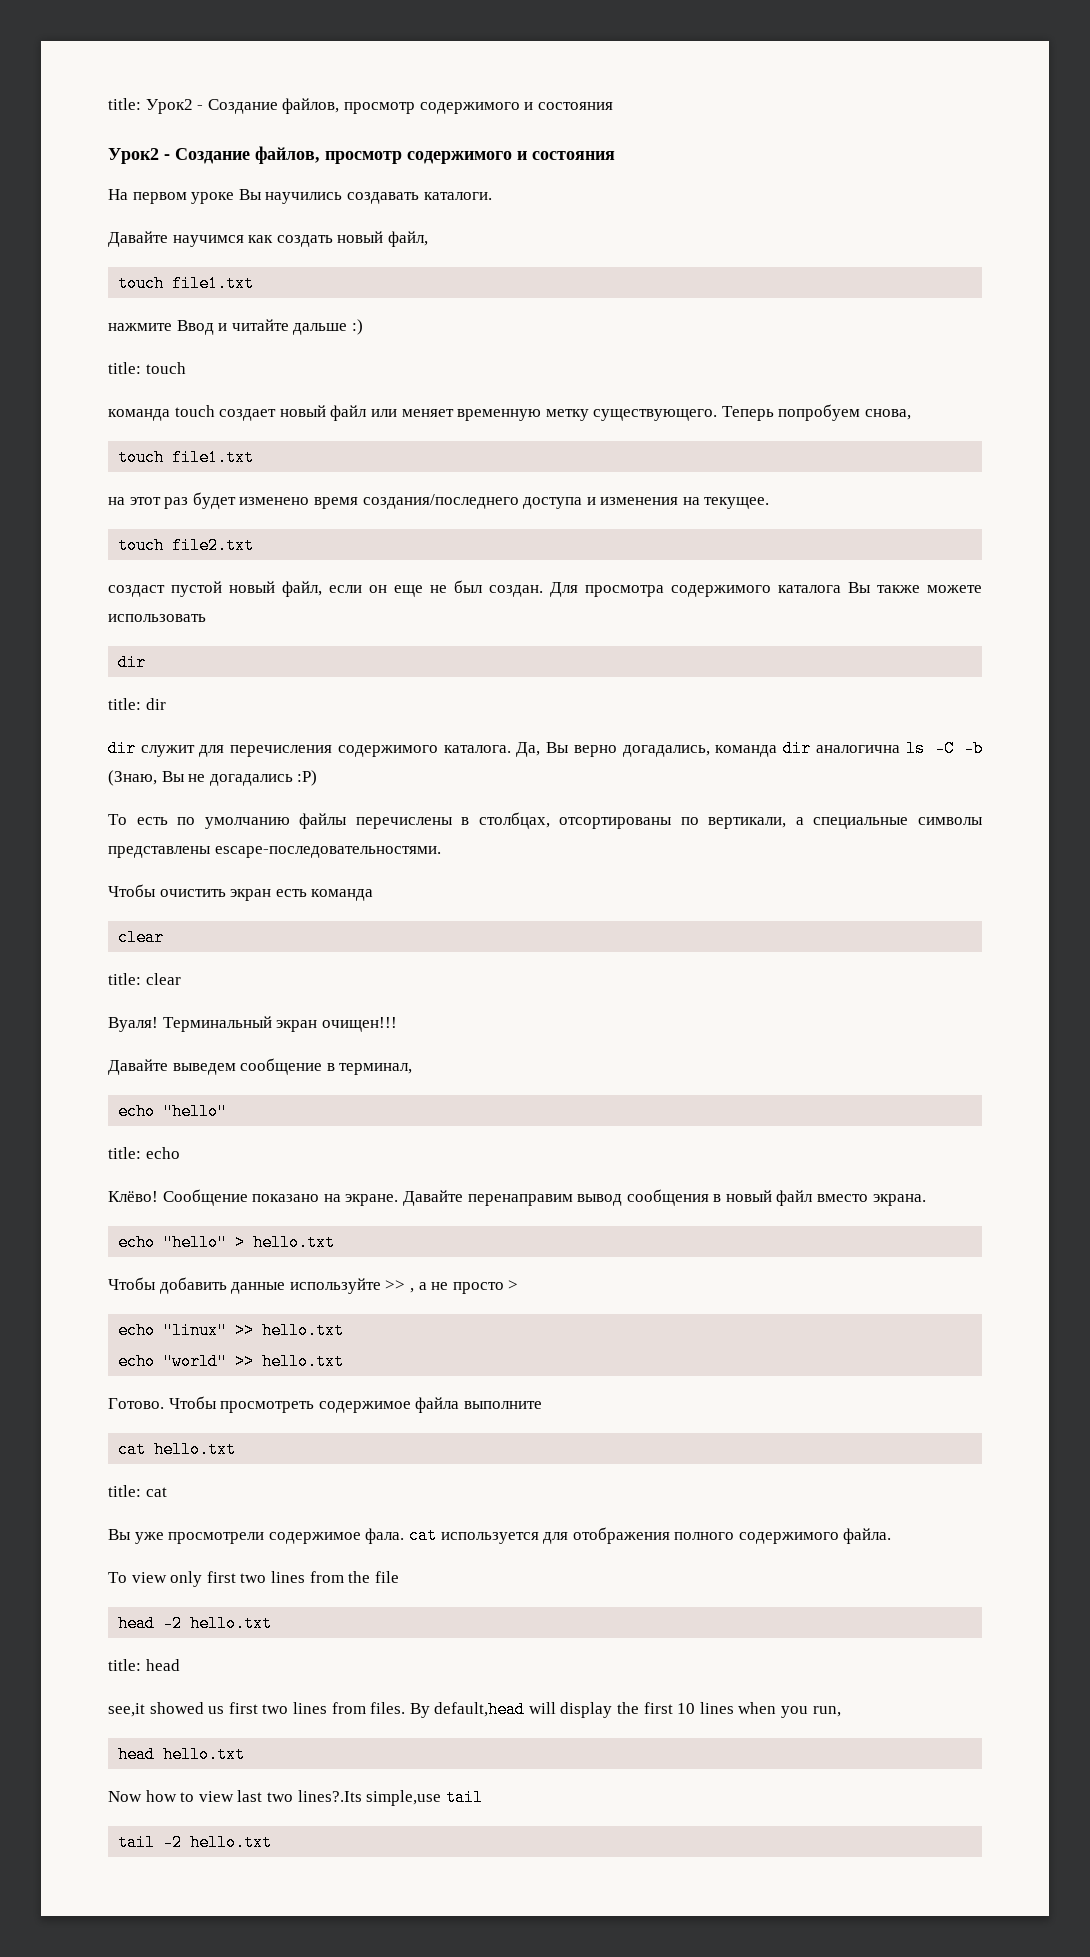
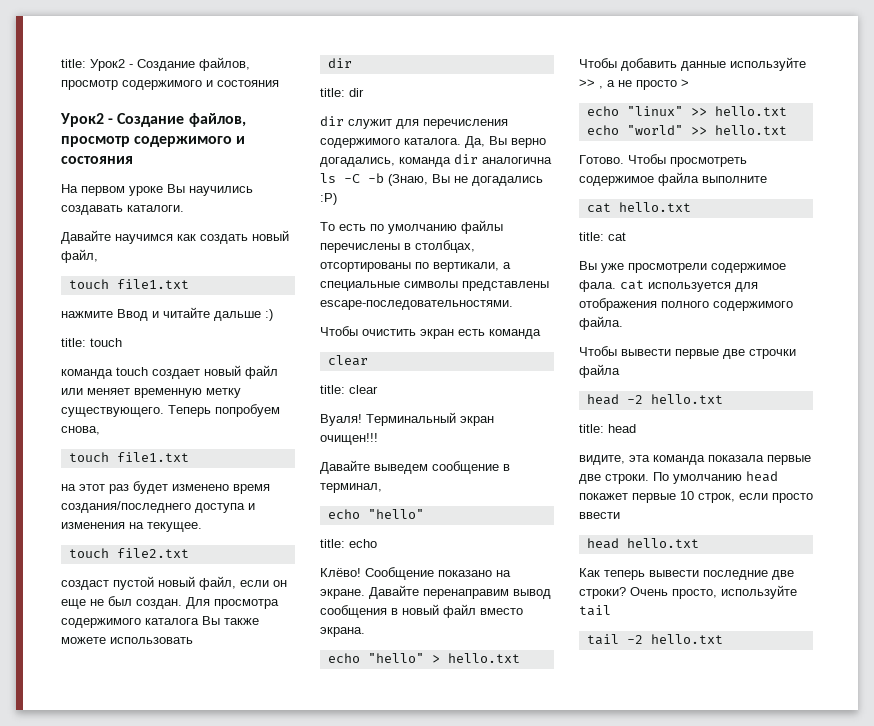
- To view only first two lines from the file
+ Чтобы вывести первые две строчки файла
- see,it showed us first two lines from files. By default,head will display the first 10 lines when you run,
+ видите, эта команда показала первые две строки. По умолчанию head покажет первые 10 строк, если просто ввести
  head hello.txt
- Now how to view last two lines?.Its simple,use tail
+ Как теперь вывести последние две строки? Очень просто, используйте tail

